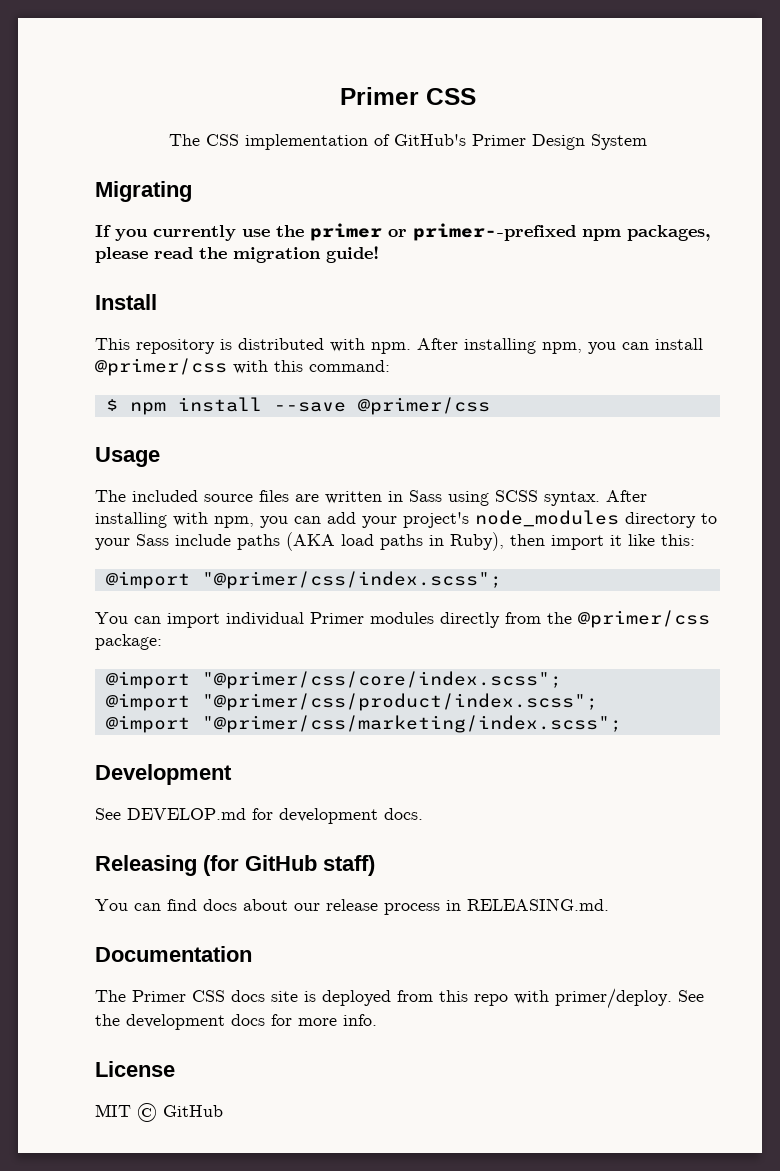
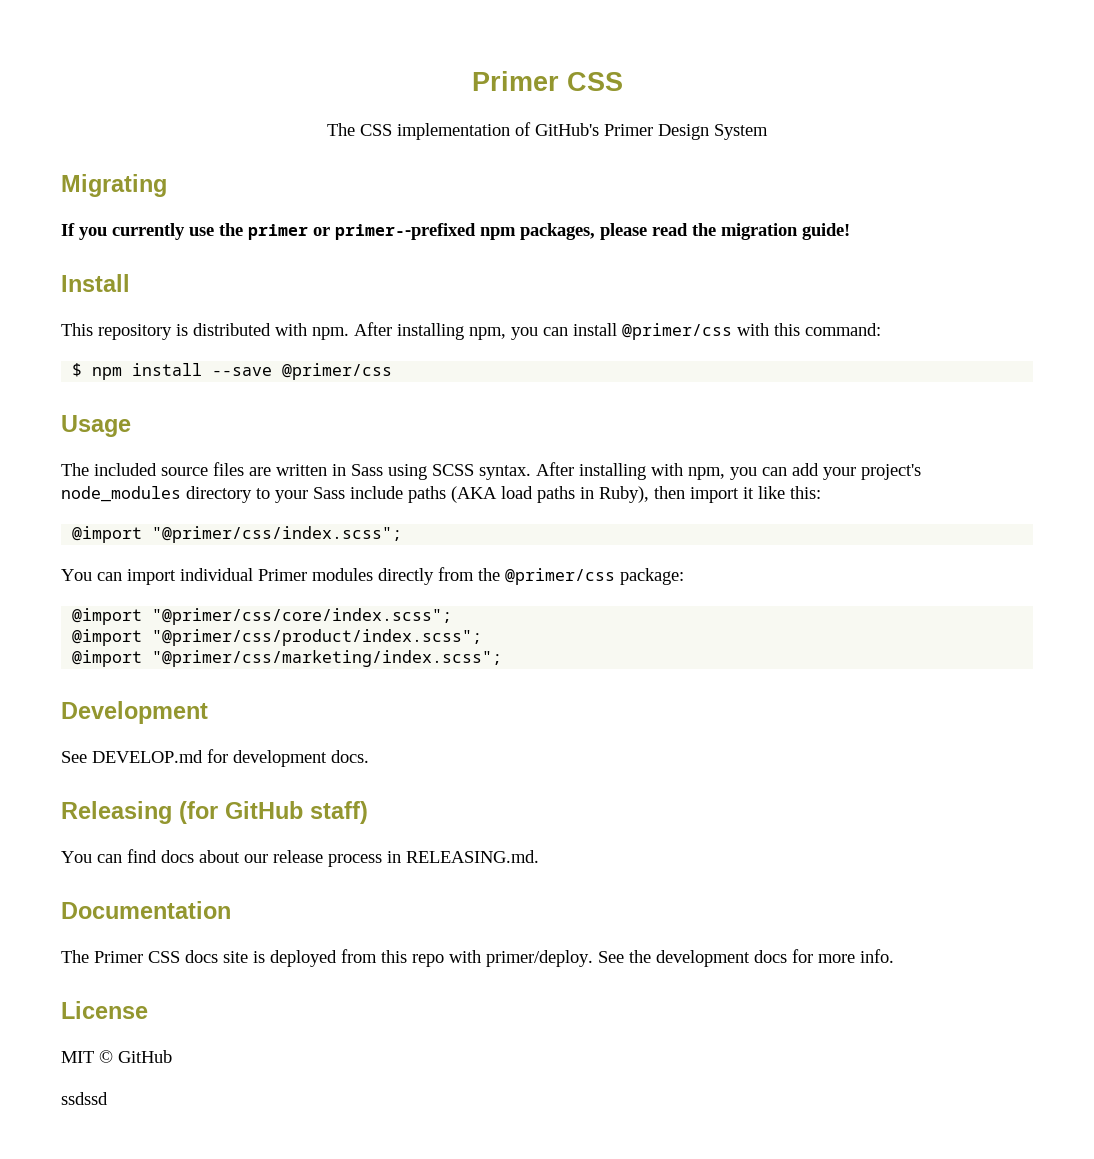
+ ssdssd

